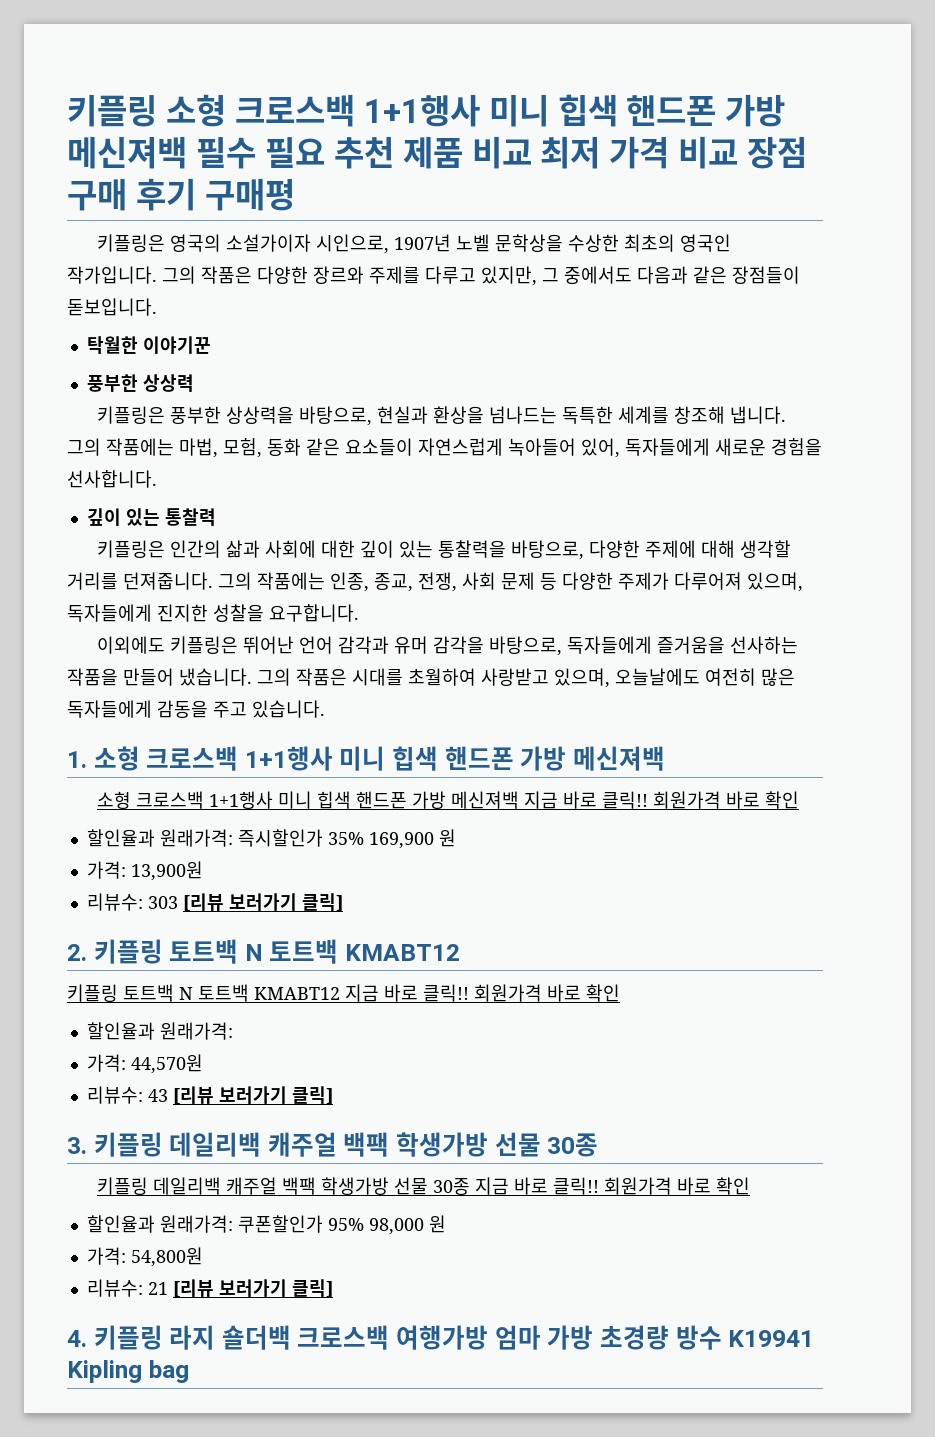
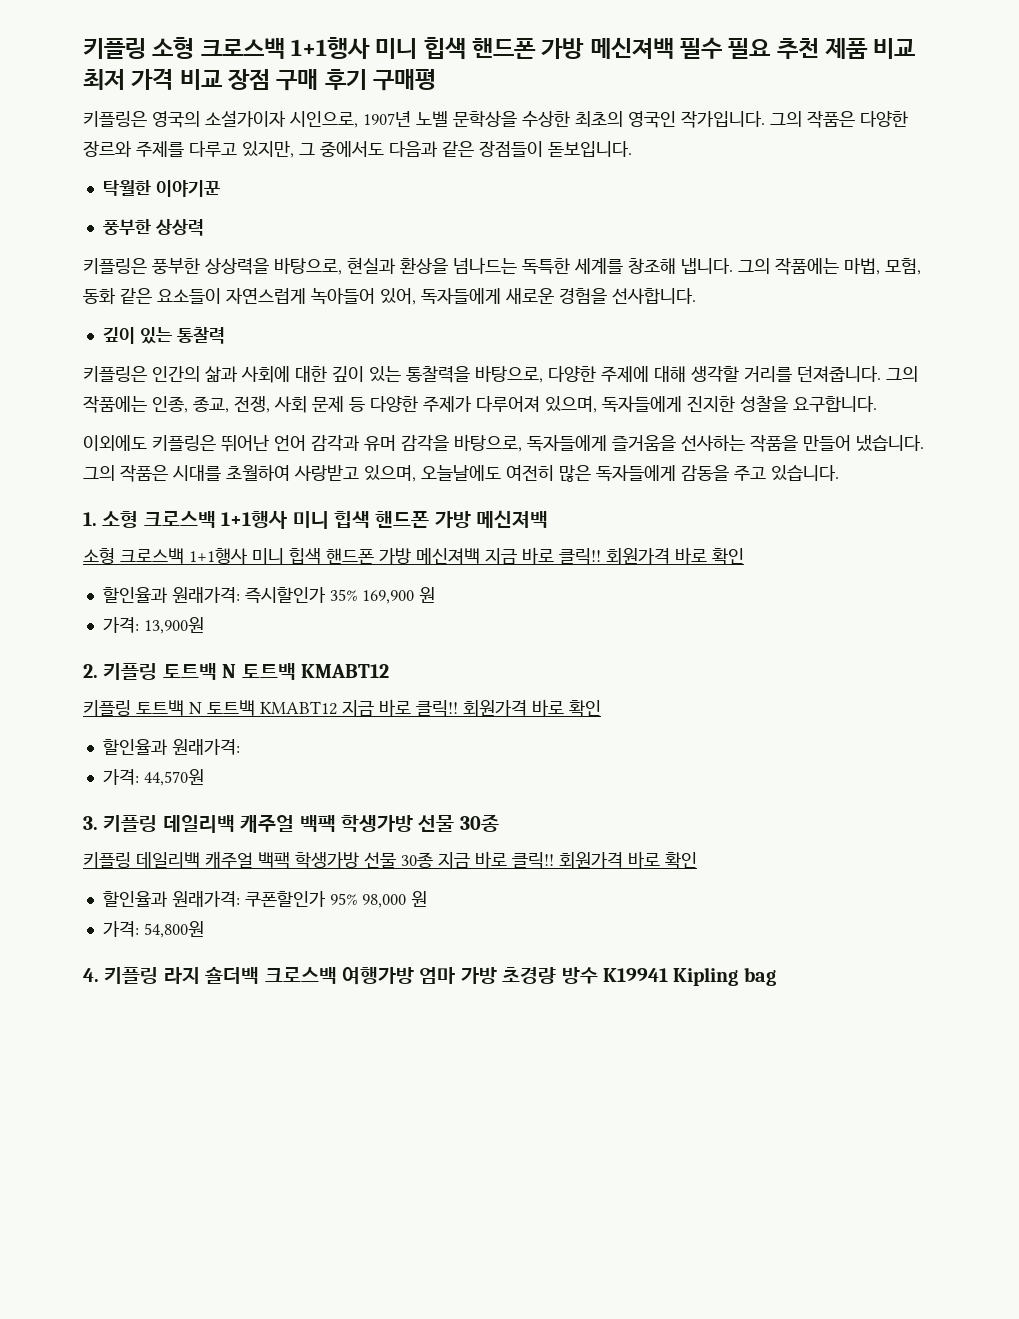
- 리뷰수: 303 [리뷰 보러가기 클릭]
- 리뷰수: 43 [리뷰 보러가기 클릭]
- 리뷰수: 21 [리뷰 보러가기 클릭]

